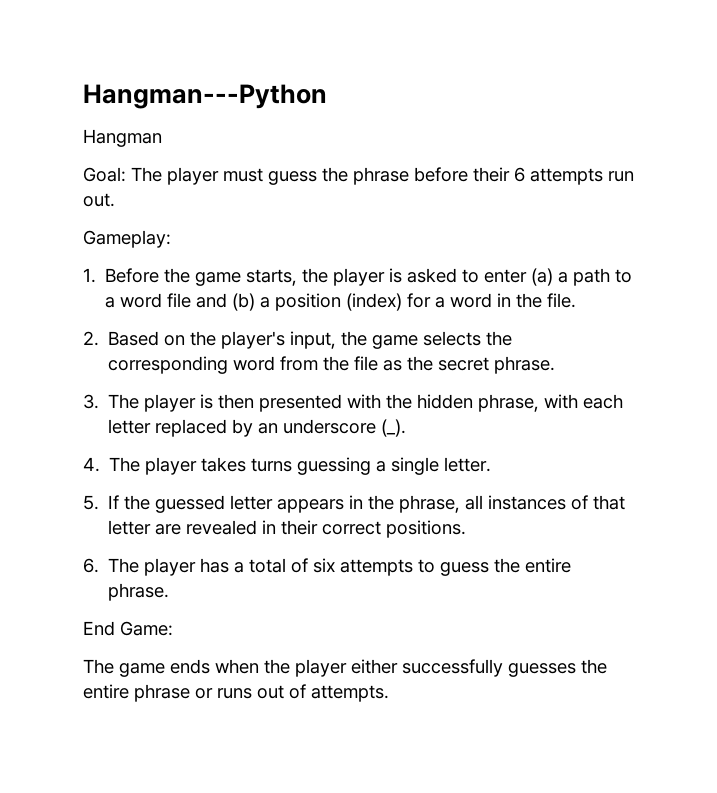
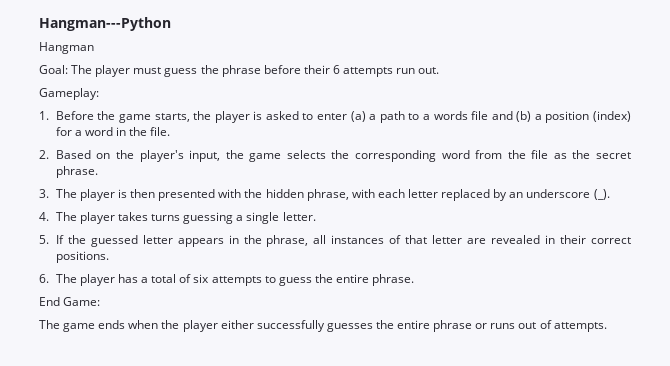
- 1. Before the game starts, the player is asked to enter (a) a path to a word file and (b) a position (index) for a word in the file.
+ 1. Before the game starts, the player is asked to enter (a) a path to a words file and (b) a position (index) for a word in the file.

